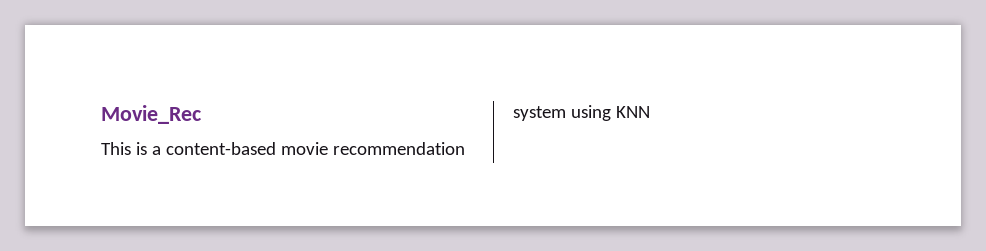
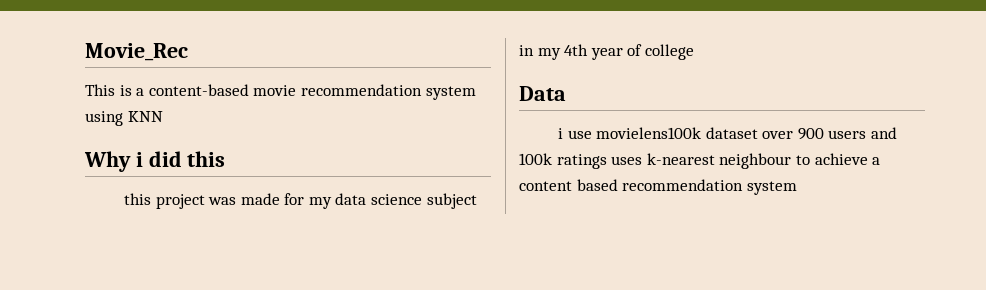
+ Why i did this
+ this project was made for my data science subject in my 4th year of college
+ Data
+ i use movielens100k dataset over 900 users and 100k ratings uses k-nearest neighbour to achieve a content based recommendation system

